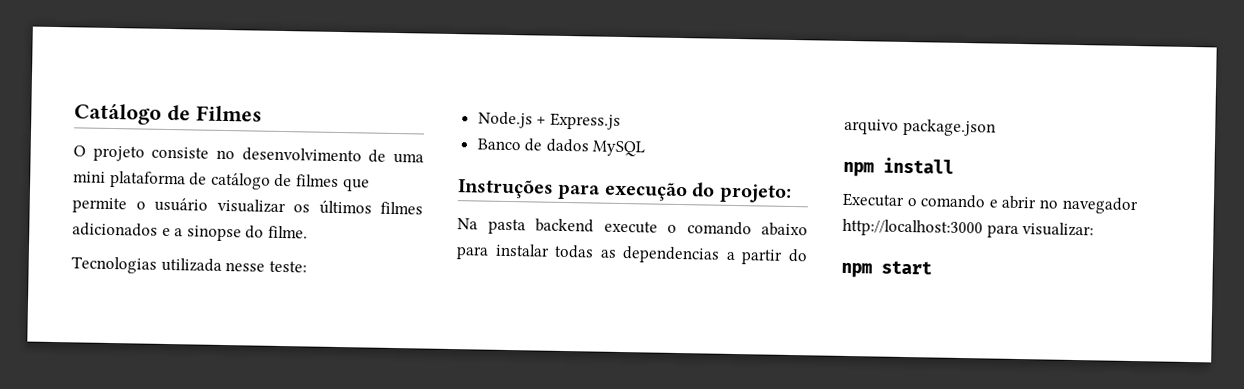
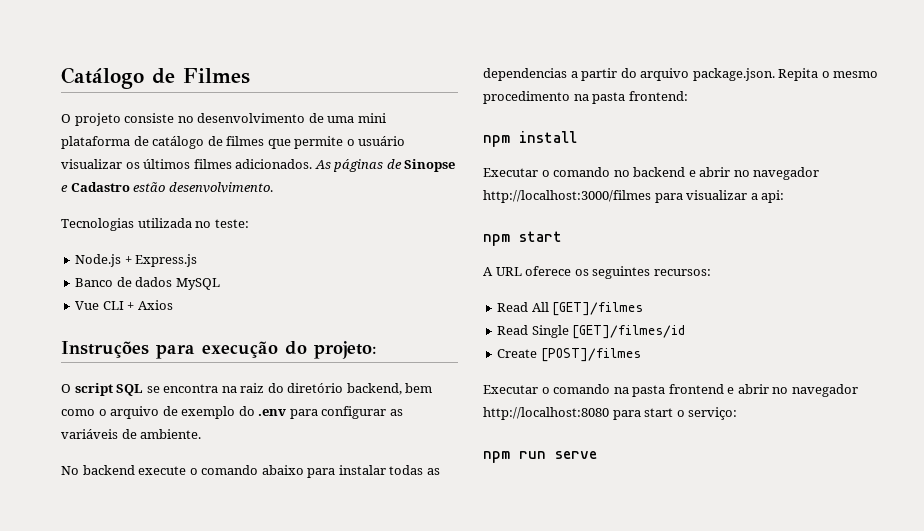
- O projeto consiste no desenvolvimento de uma mini plataforma de catálogo de filmes que permite o usuário visualizar os últimos filmes adicionados e a sinopse do filme.
+ O projeto consiste no desenvolvimento de uma mini plataforma de catálogo de filmes que permite o usuário visualizar os últimos filmes adicionados. As páginas de Sinopse e Cadastro estão desenvolvimento.
- Tecnologias utilizada nesse teste:
+ Tecnologias utilizada no teste:
+ Vue CLI + Axios
- Na pasta backend execute o comando abaixo para instalar todas as dependencias a partir do arquivo package.json
+ O script SQL se encontra na raiz do diretório backend, bem como o arquivo de exemplo do .env para configurar as variáveis de ambiente.
+ No backend execute o comando abaixo para instalar todas as dependencias a partir do arquivo package.json. Repita o mesmo procedimento na pasta frontend:
- Executar o comando e abrir no navegador http://localhost:3000 para visualizar:
+ Executar o comando no backend e abrir no navegador http://localhost:3000/filmes para visualizar a api:
  npm start
+ A URL oferece os seguintes recursos:
+ Read All [GET]/filmes
+ Read Single [GET]/filmes/id
+ Create [POST]/filmes
+ Executar o comando na pasta frontend e abrir no navegador http://localhost:8080 para start o serviço:
+ npm run serve

